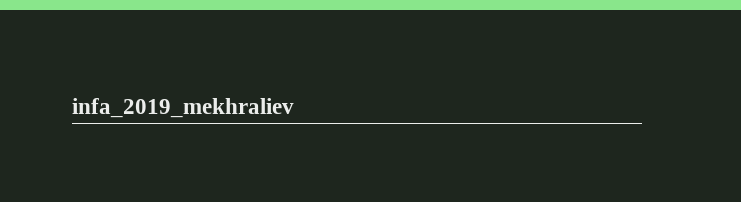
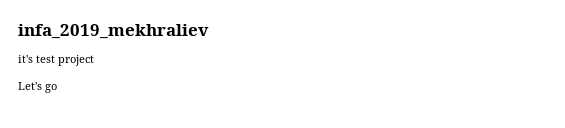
+ it's test project
+ Let's go

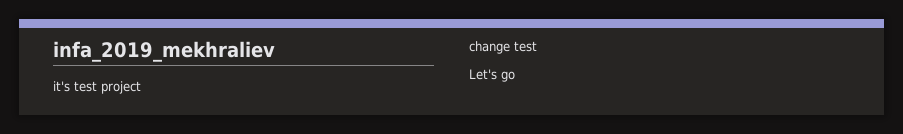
+ change test

